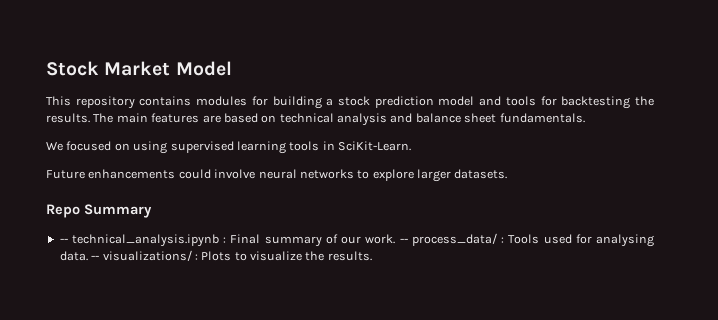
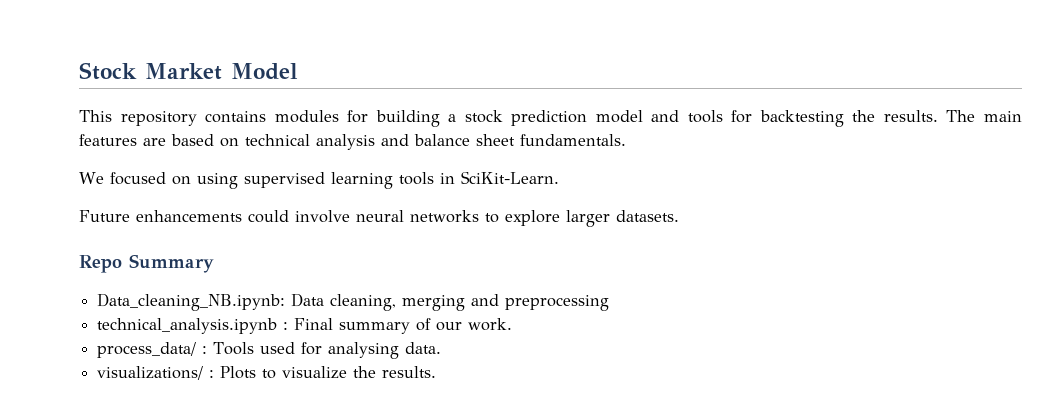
- -- technical_analysis.ipynb : Final summary of our work. -- process_data/ : Tools used for analysing data. -- visualizations/ : Plots to visualize the results.
+ Data_cleaning_NB.ipynb: Data cleaning, merging and preprocessing
+ technical_analysis.ipynb : Final summary of our work.
+ process_data/ : Tools used for analysing data.
+ visualizations/ : Plots to visualize the results.

